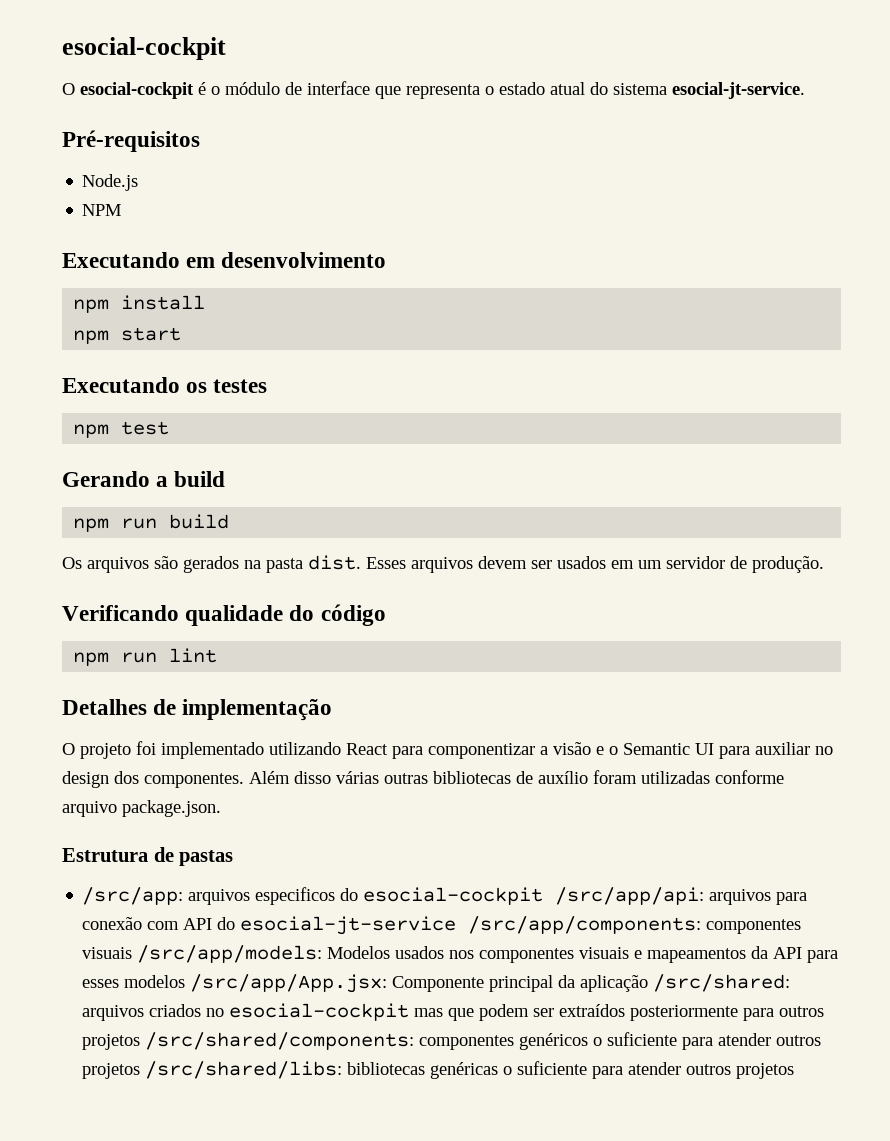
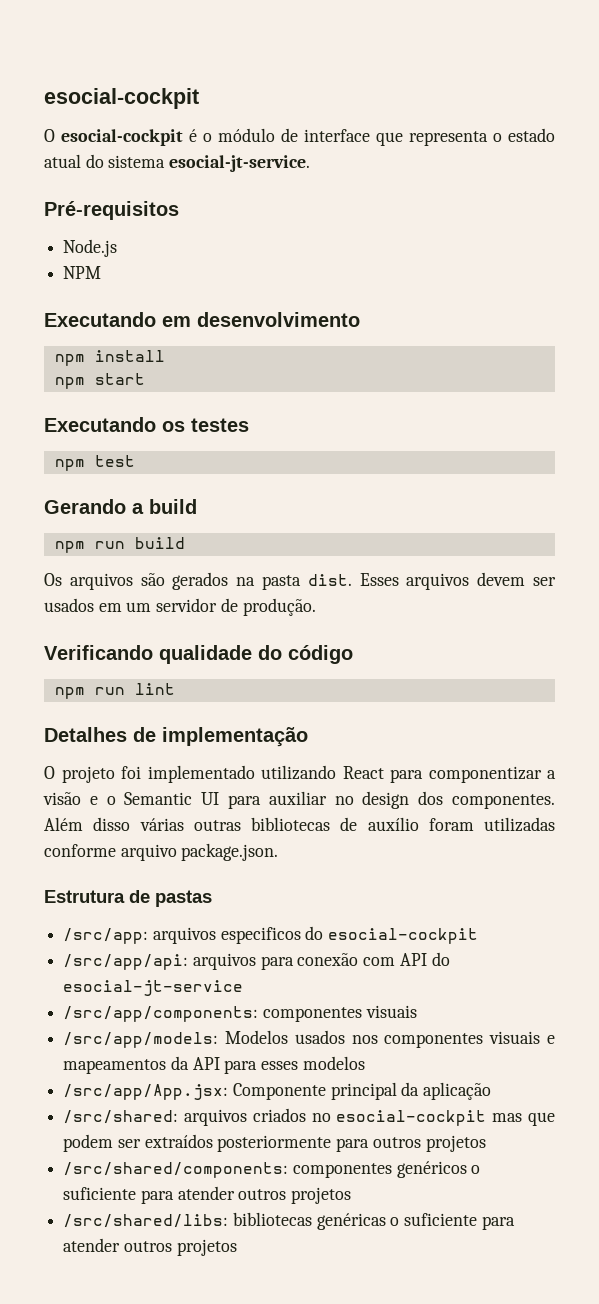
- arquivos especificos do esocial-cockpit /src/app/api:
+ arquivos especificos do esocial-cockpit
+ /src/app/api:
- arquivos para conexão com API do esocial-jt-service /src/app/components: componentes visuais /src/app/models:
+ arquivos para conexão com API do esocial-jt-service
+ /src/app/components: componentes visuais
+ /src/app/models:
- Modelos usados nos componentes visuais e mapeamentos da API para esses modelos /src/app/App.jsx:
+ Modelos usados nos componentes visuais e mapeamentos da API para esses modelos
+ /src/app/App.jsx:
- Componente principal da aplicação /src/shared:
+ Componente principal da aplicação
+ /src/shared:
- arquivos criados no esocial-cockpit mas que podem ser extraídos posteriormente para outros projetos /src/shared/components:
+ arquivos criados no esocial-cockpit mas que podem ser extraídos posteriormente para outros projetos
+ /src/shared/components:
- componentes genéricos o suficiente para atender outros projetos /src/shared/libs:
+ componentes genéricos o suficiente para atender outros projetos
+ /src/shared/libs:

